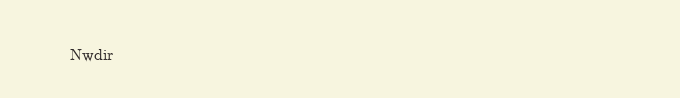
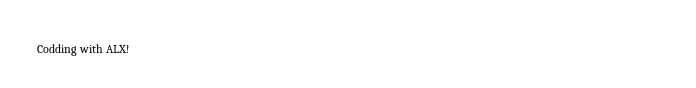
- Nwdir
+ Codding with ALX!

